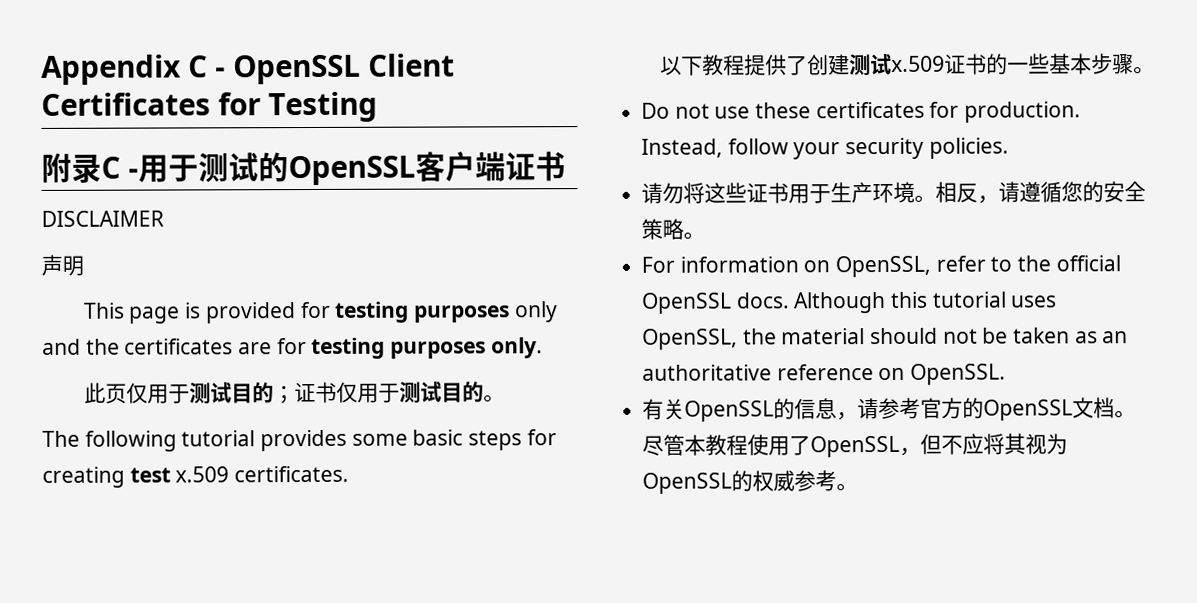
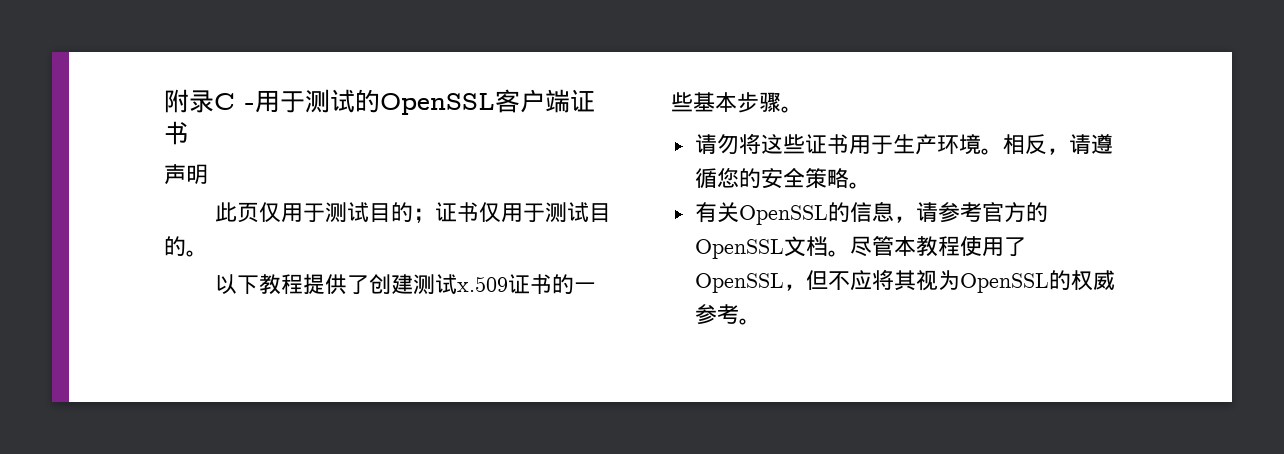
- Appendix C - OpenSSL Client Certificates for Testing
- DISCLAIMER
- This page is provided for testing purposes only and the certificates are for testing purposes only.
- The following tutorial provides some basic steps for creating test x.509 certificates.
- Do not use these certificates for production. Instead, follow your security policies.
- For information on OpenSSL, refer to the official OpenSSL docs. Although this tutorial uses OpenSSL, the material should not be taken as an authoritative reference on OpenSSL.

